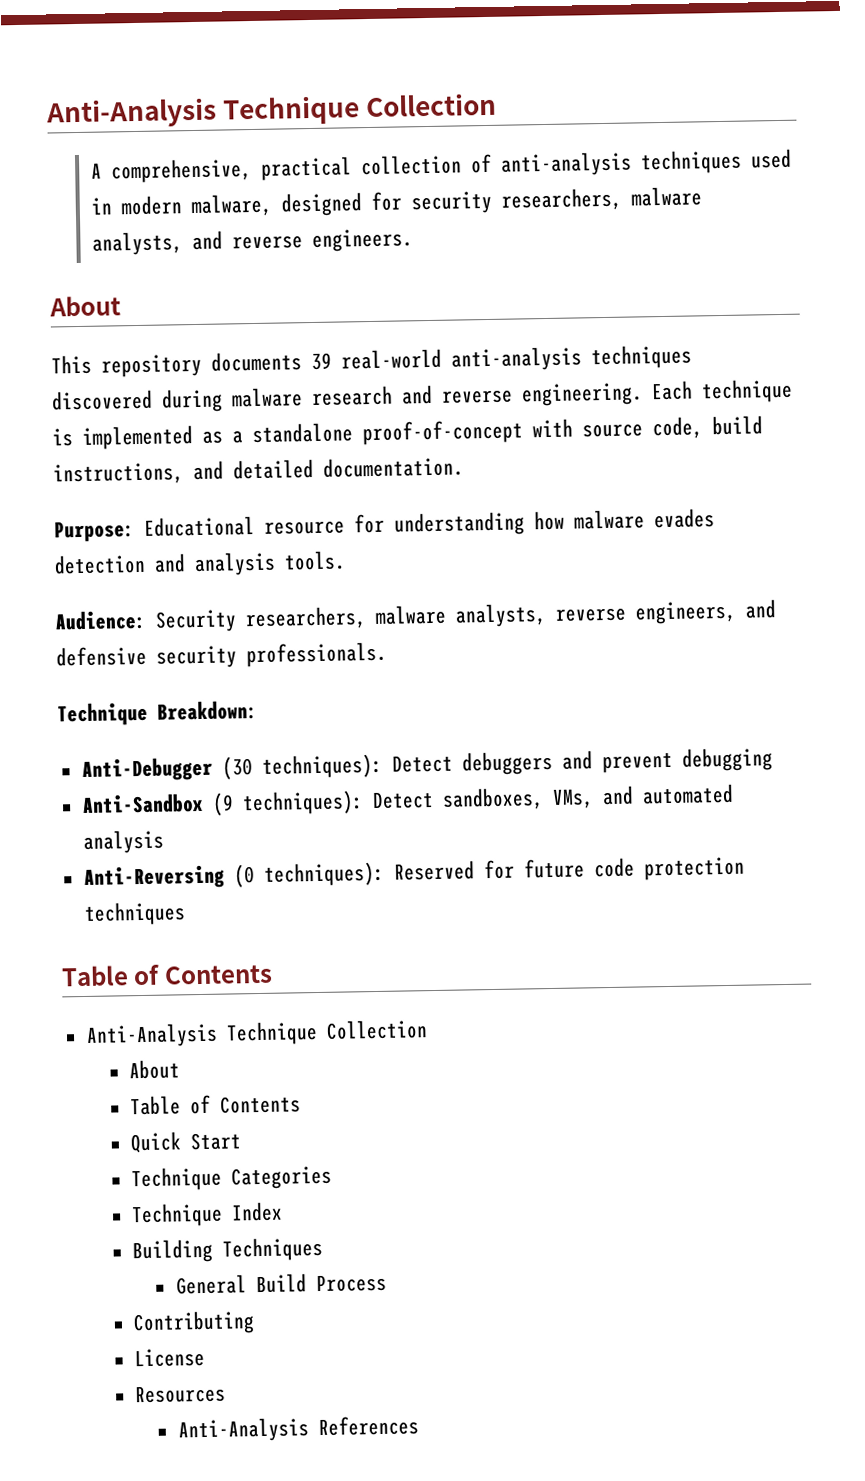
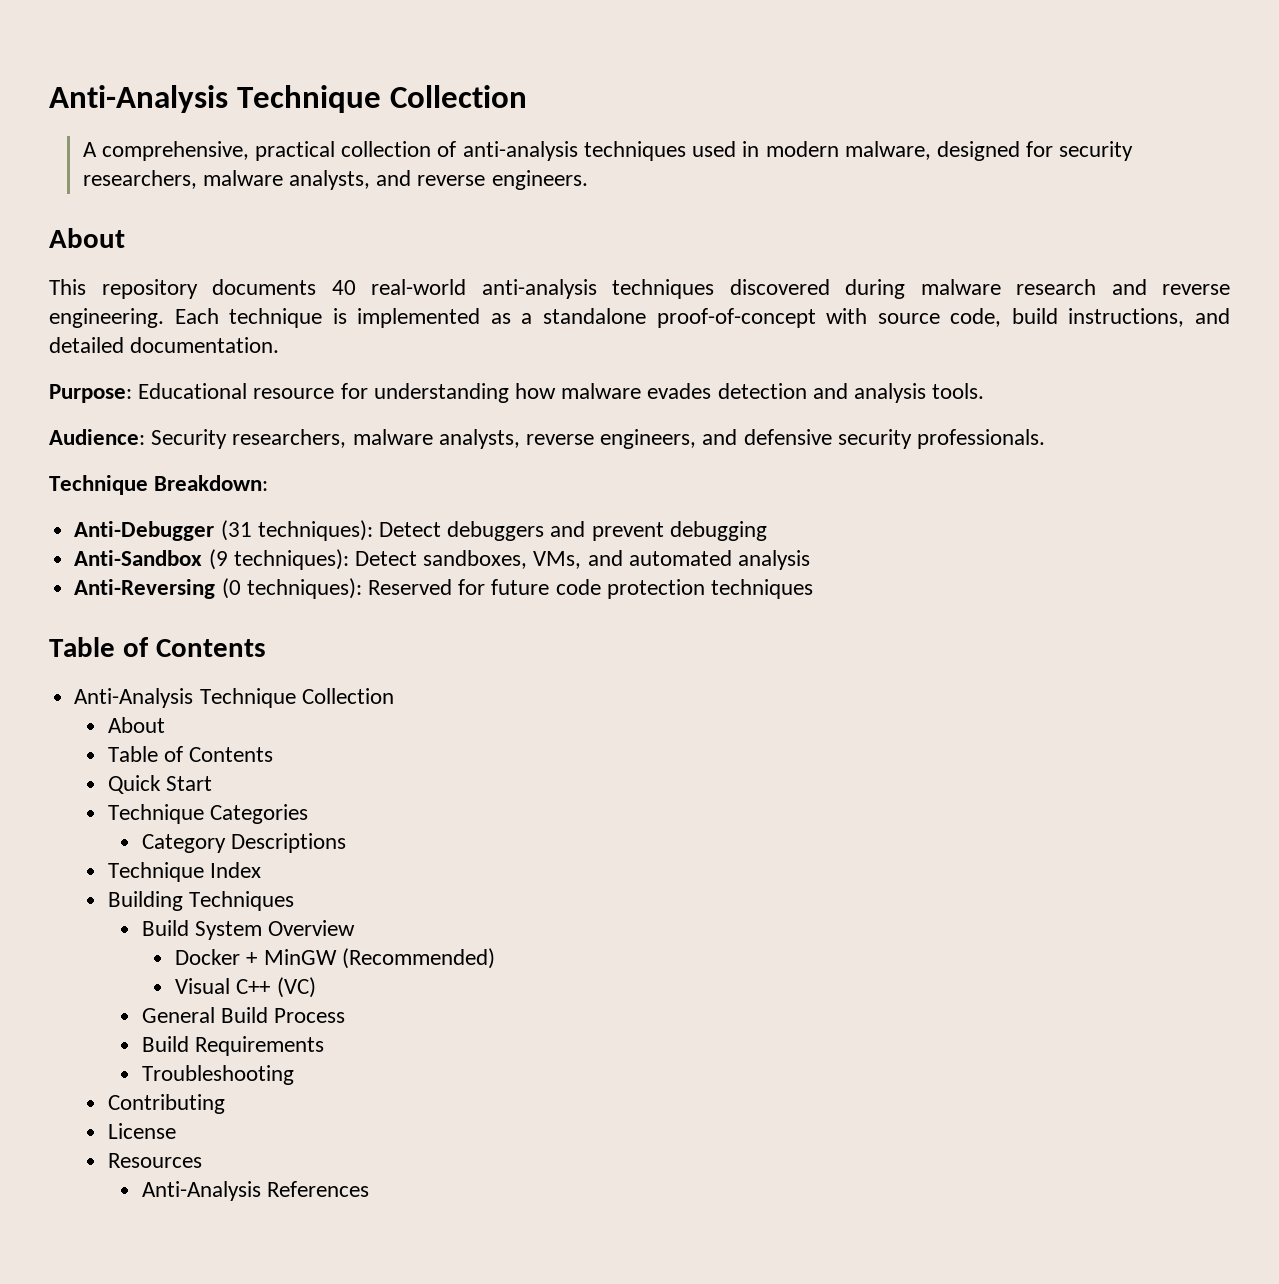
- This repository documents 39 real-world anti-analysis techniques discovered during malware research and reverse engineering.
+ This repository documents 40 real-world anti-analysis techniques discovered during malware research and reverse engineering.
- Anti-Debugger (30 techniques): Detect debuggers and prevent debugging
+ Anti-Debugger (31 techniques): Detect debuggers and prevent debugging
+ Category Descriptions
+ Build System Overview
+ Docker + MinGW (Recommended)
+ Visual C++ (VC)
+ Build Requirements
+ Troubleshooting

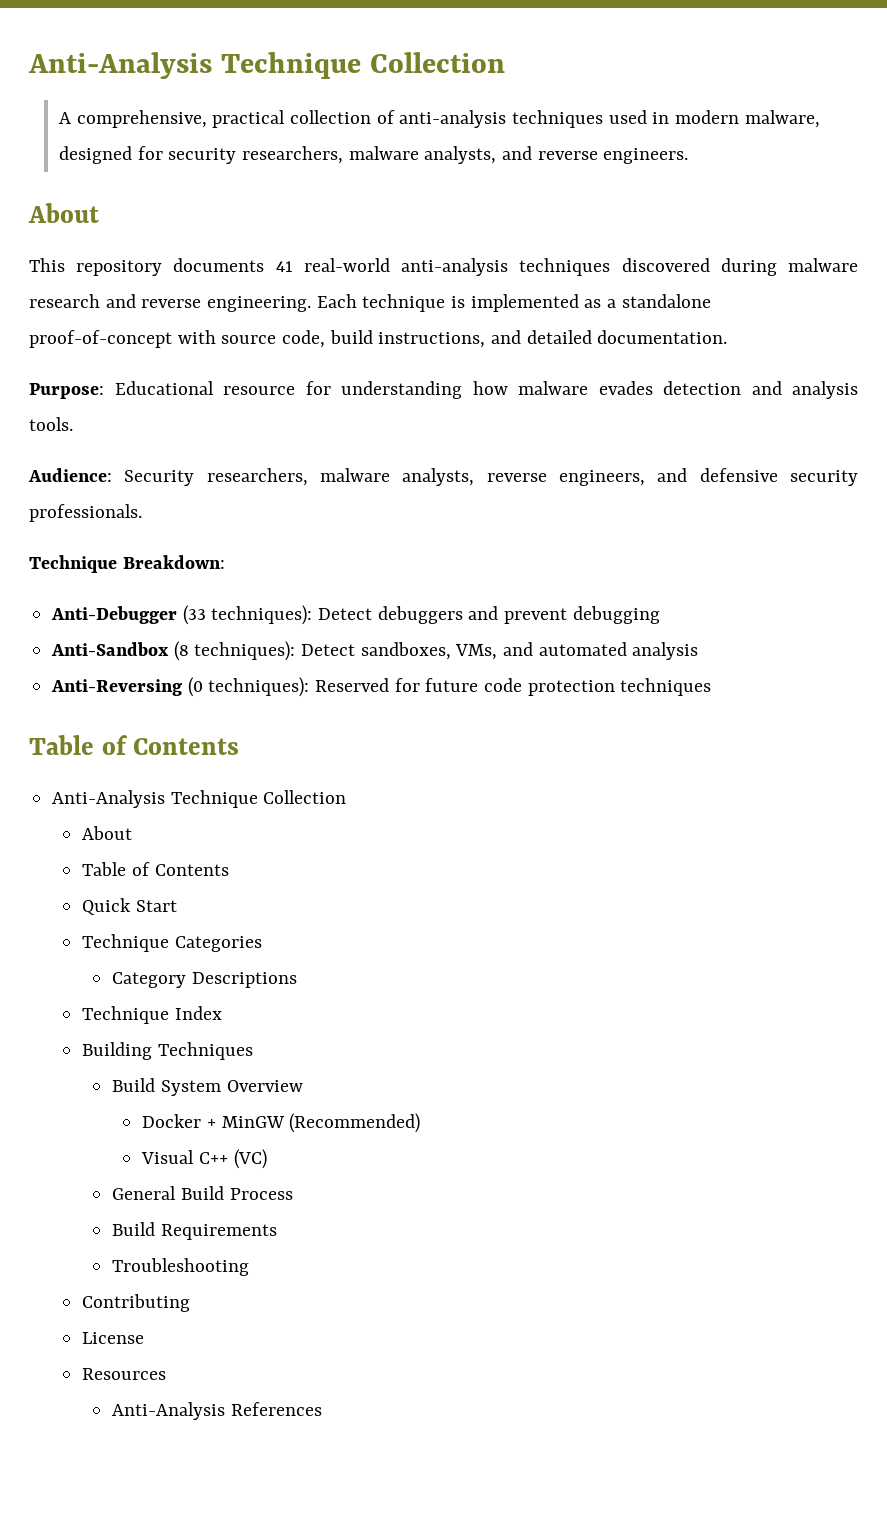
- This repository documents 40 real-world anti-analysis techniques discovered during malware research and reverse engineering.
+ This repository documents 41 real-world anti-analysis techniques discovered during malware research and reverse engineering.
- Anti-Debugger (31 techniques): Detect debuggers and prevent debugging
+ Anti-Debugger (33 techniques): Detect debuggers and prevent debugging
- Anti-Sandbox (9 techniques): Detect sandboxes, VMs, and automated analysis
+ Anti-Sandbox (8 techniques): Detect sandboxes, VMs, and automated analysis

